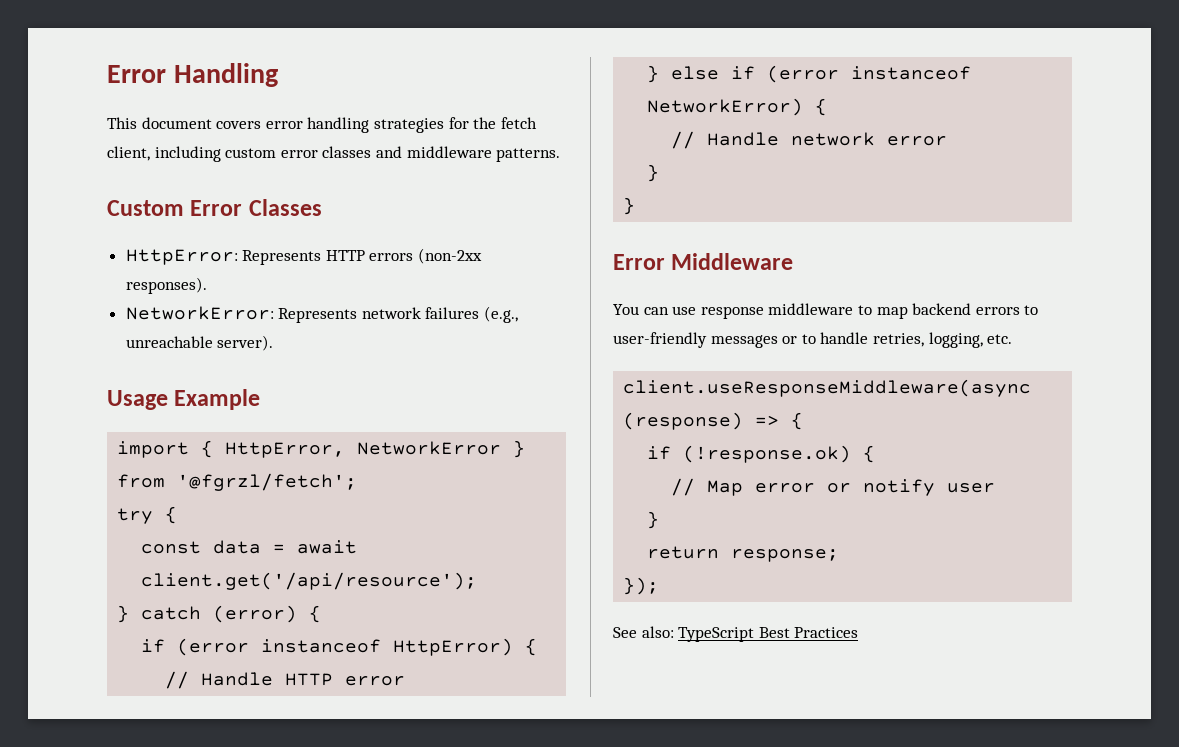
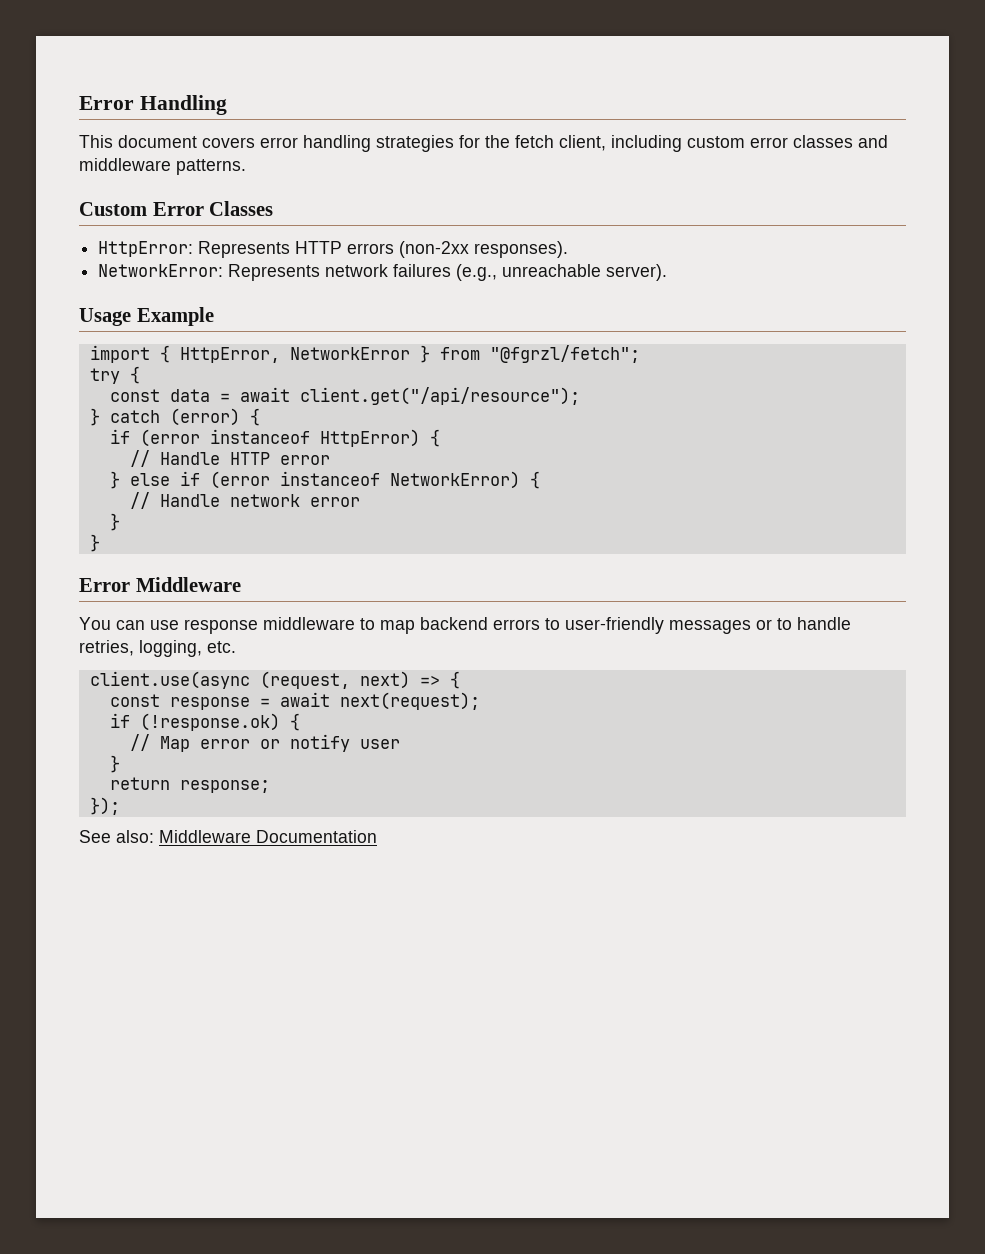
- import { HttpError, NetworkError } from '@fgrzl/fetch';
+ import { HttpError, NetworkError } from "@fgrzl/fetch";
- const data = await client.get('/api/resource');
+ const data = await client.get("/api/resource");
- client.useResponseMiddleware(async (response) => {
+ client.use(async (request, next) => {
+ const response = await next(request);
- See also: TypeScript Best Practices
+ See also: Middleware Documentation

